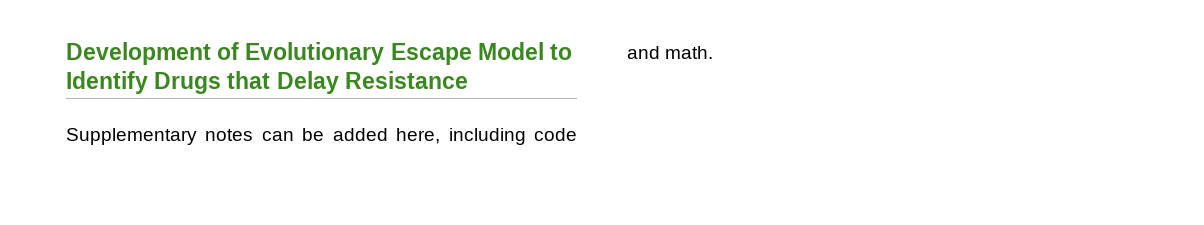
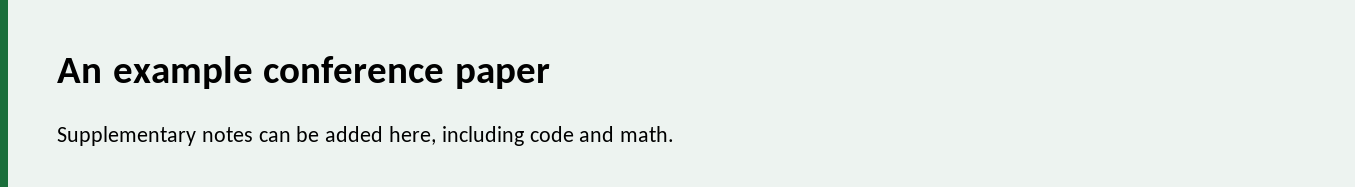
- Development of Evolutionary Escape Model to Identify Drugs that Delay Resistance
+ An example conference paper

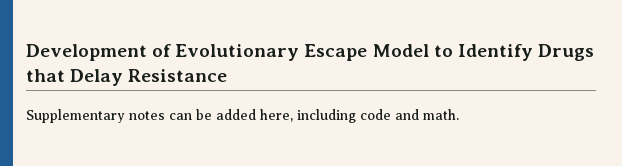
- An example conference paper
+ Development of Evolutionary Escape Model to Identify Drugs that Delay Resistance

